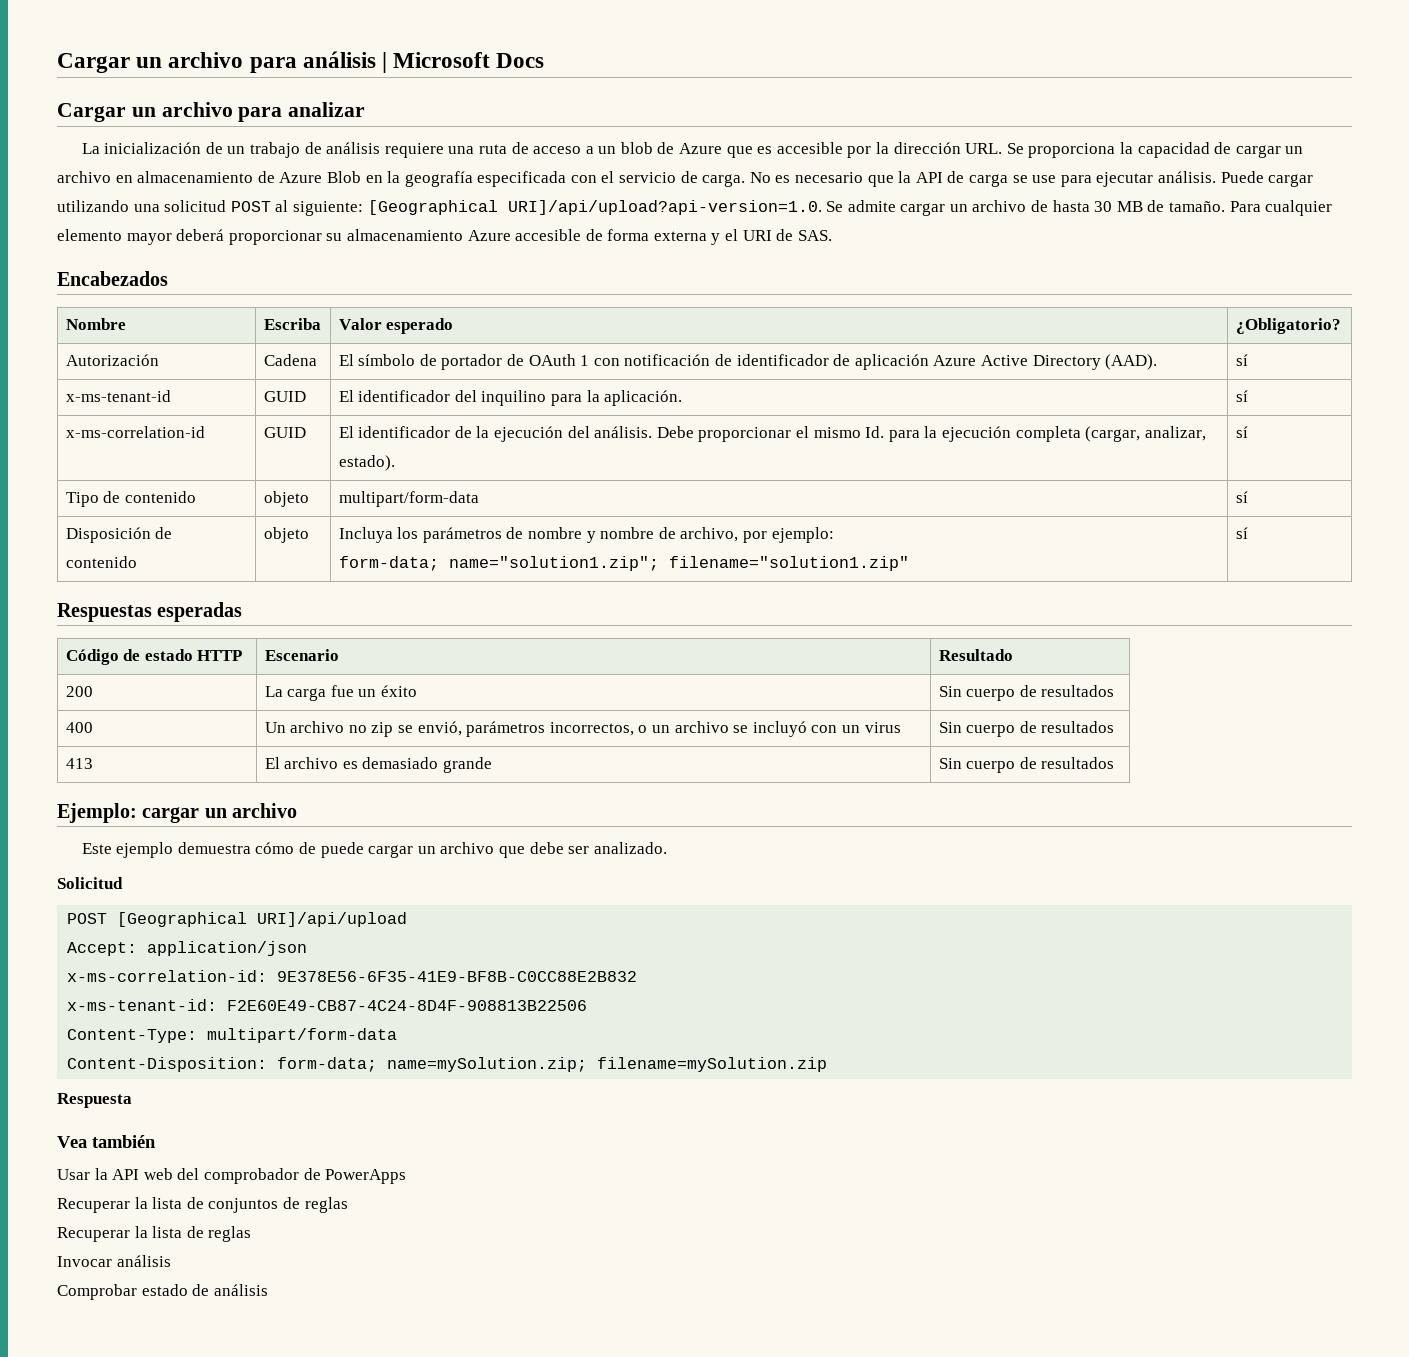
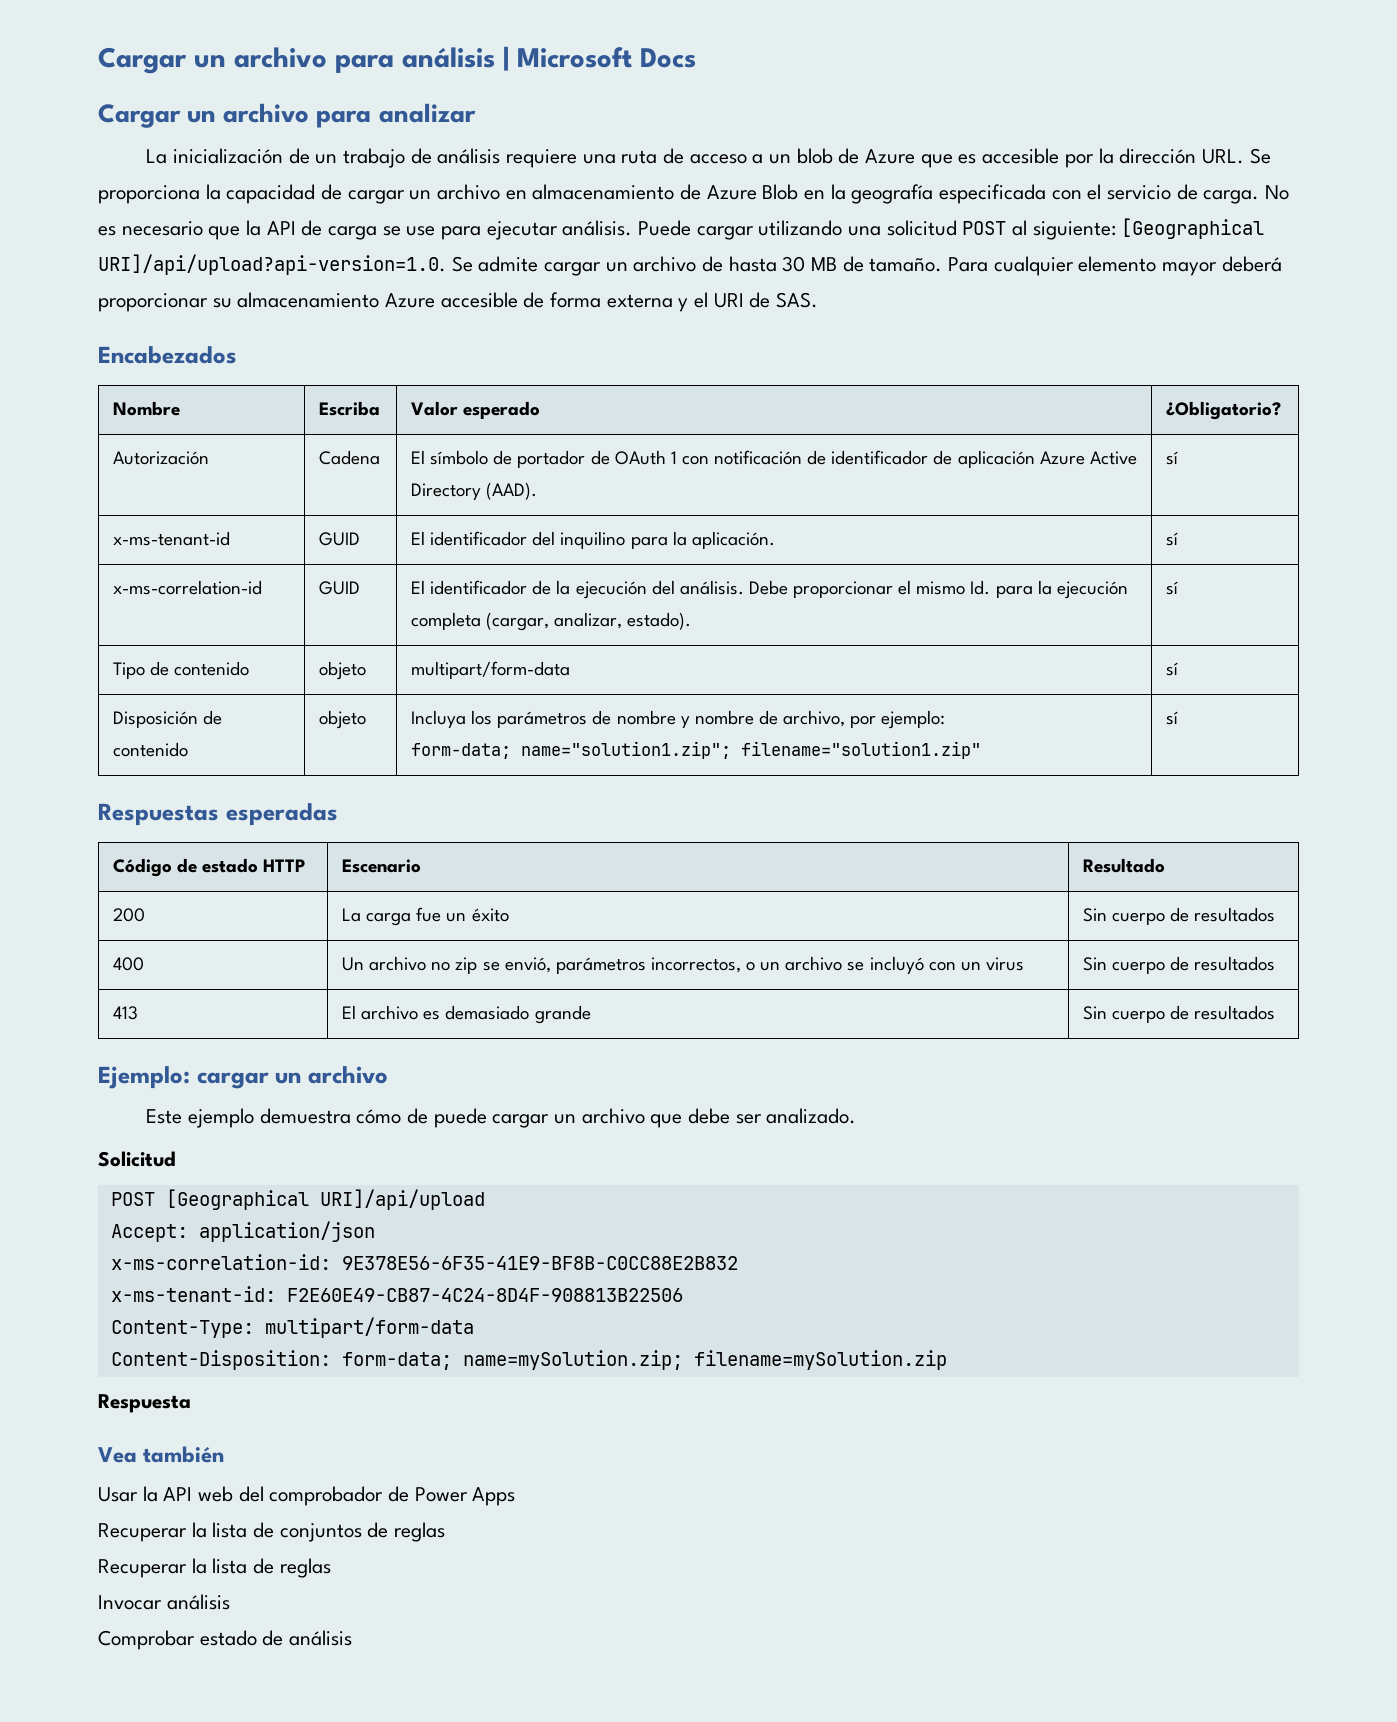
- Usar la API web del comprobador de PowerApps
+ Usar la API web del comprobador de Power Apps

